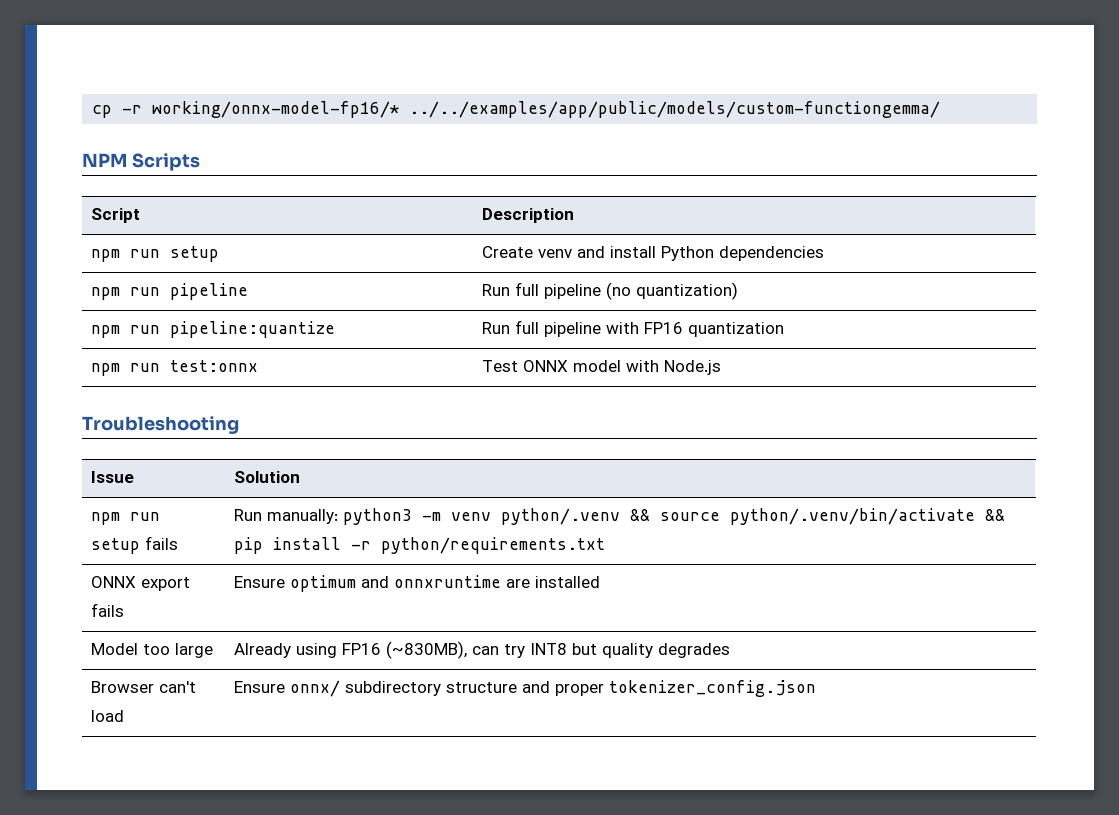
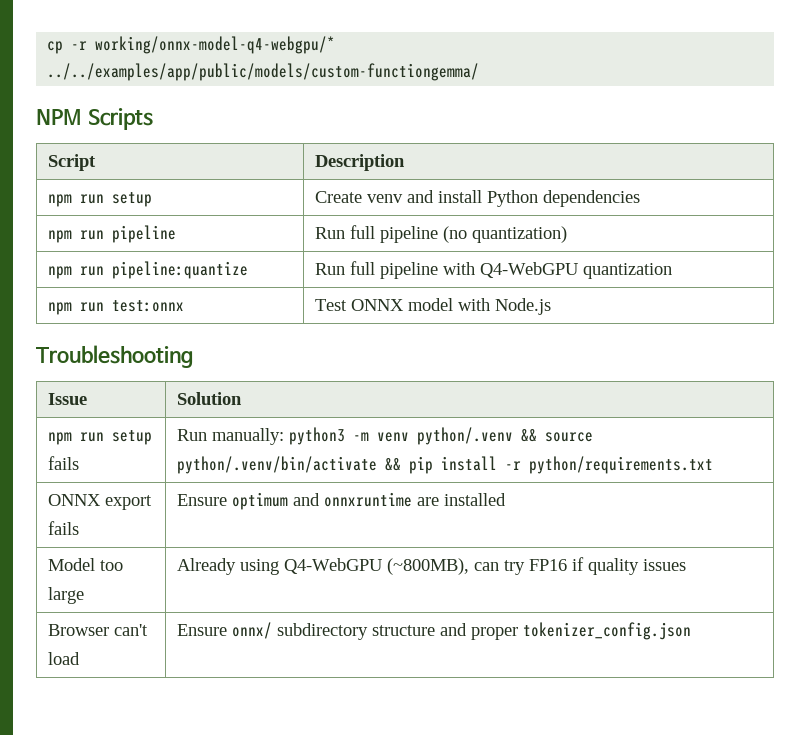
- cp -r working/onnx-model-fp16/* ../../examples/app/public/models/custom-functiongemma/
+ cp -r working/onnx-model-q4-webgpu/* ../../examples/app/public/models/custom-functiongemma/
- npm run pipeline:quantize | Run full pipeline with FP16 quantization
+ npm run pipeline:quantize | Run full pipeline with Q4-WebGPU quantization
- Model too large | Already using FP16 (~830MB), can try INT8 but quality degrades
+ Model too large | Already using Q4-WebGPU (~800MB), can try FP16 if quality issues

